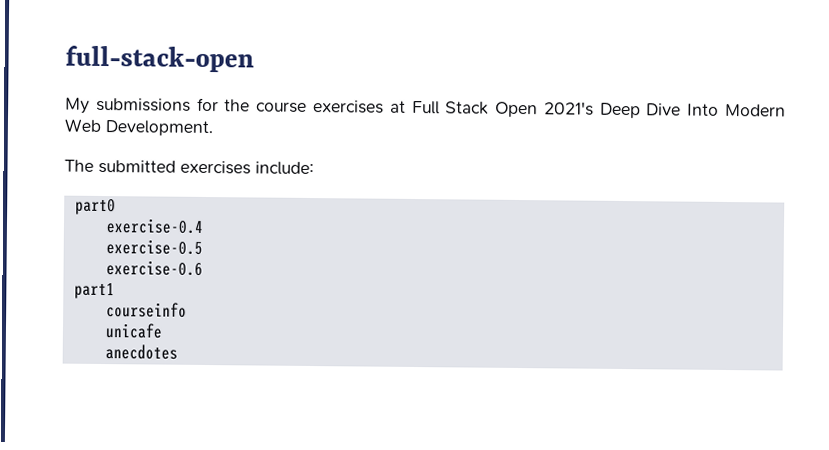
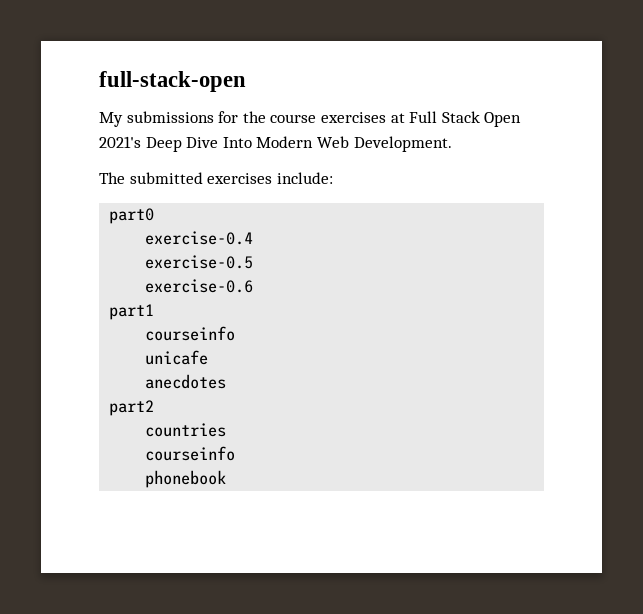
+ part2
+ countries
+ courseinfo
+ phonebook

